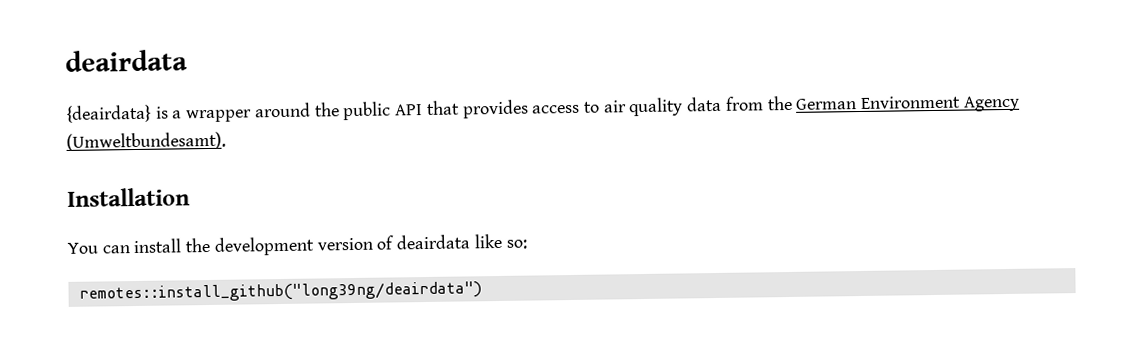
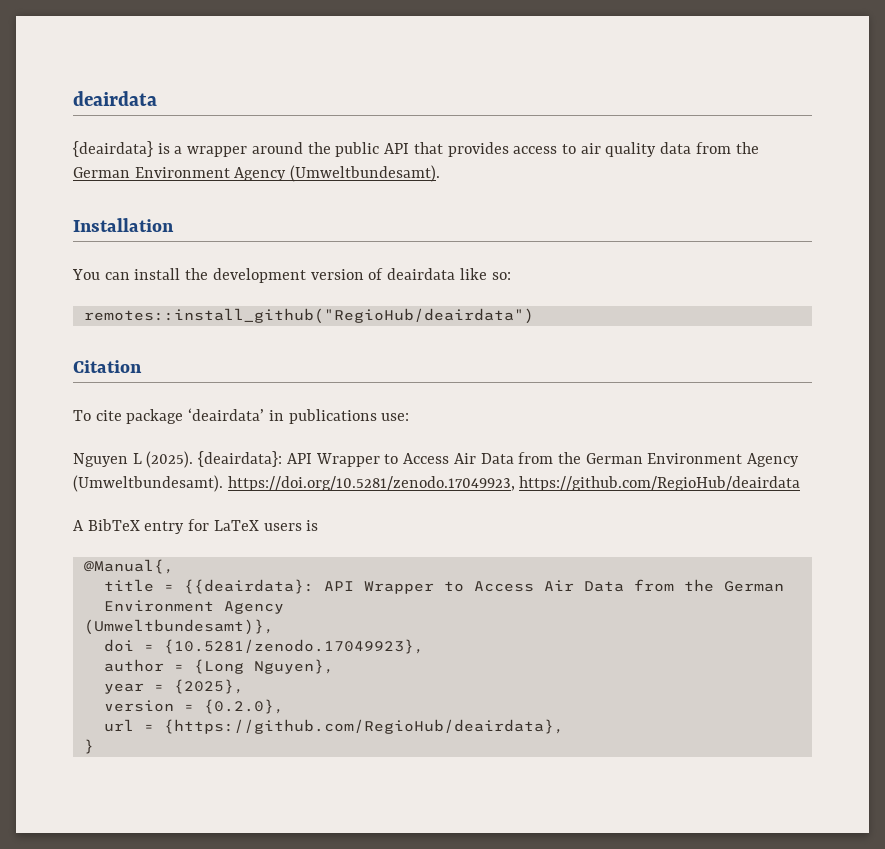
- remotes::install_github("long39ng/deairdata")
+ remotes::install_github("RegioHub/deairdata")
+ Citation
+ To cite package ‘deairdata’ in publications use:
+ Nguyen L (2025). {deairdata}: API Wrapper to Access Air Data from the German Environment Agency (Umweltbundesamt). https://doi.org/10.5281/zenodo.17049923, https://github.com/RegioHub/deairdata
+ A BibTeX entry for LaTeX users is
+ @Manual{,
+ title = {{deairdata}: API Wrapper to Access Air Data from the German Environment Agency
+ (Umweltbundesamt)},
+ doi = {10.5281/zenodo.17049923},
+ author = {Long Nguyen},
+ year = {2025},
+ version = {0.2.0},
+ url = {https://github.com/RegioHub/deairdata},
+ }

